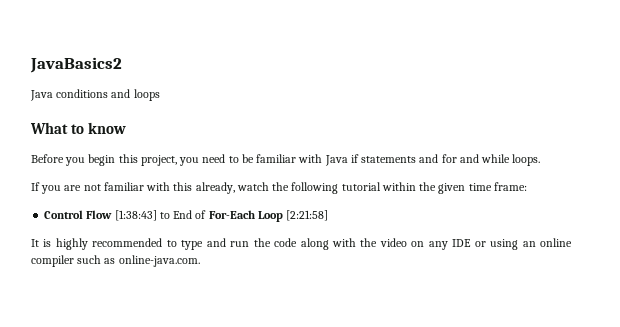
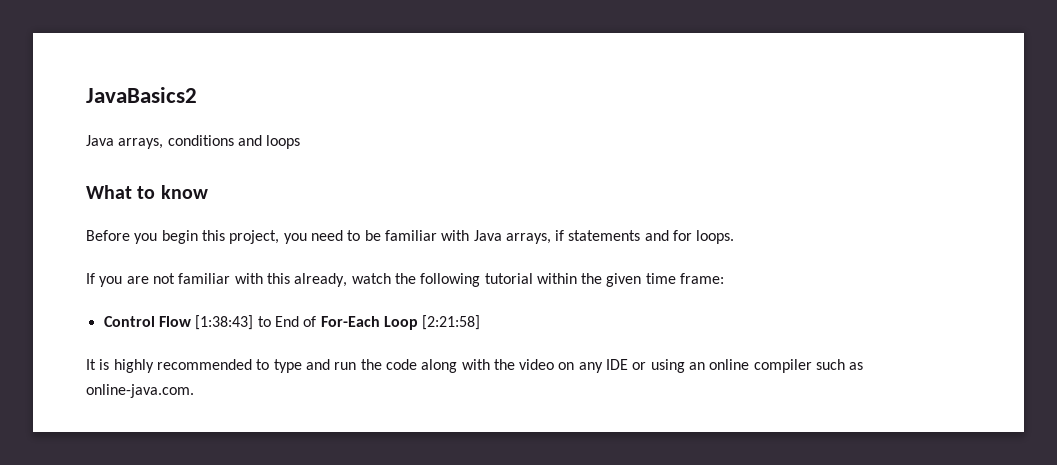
- Java conditions and loops
+ Java arrays, conditions and loops
- Before you begin this project, you need to be familiar with Java if statements and for and while loops.
+ Before you begin this project, you need to be familiar with Java arrays, if statements and for loops.

